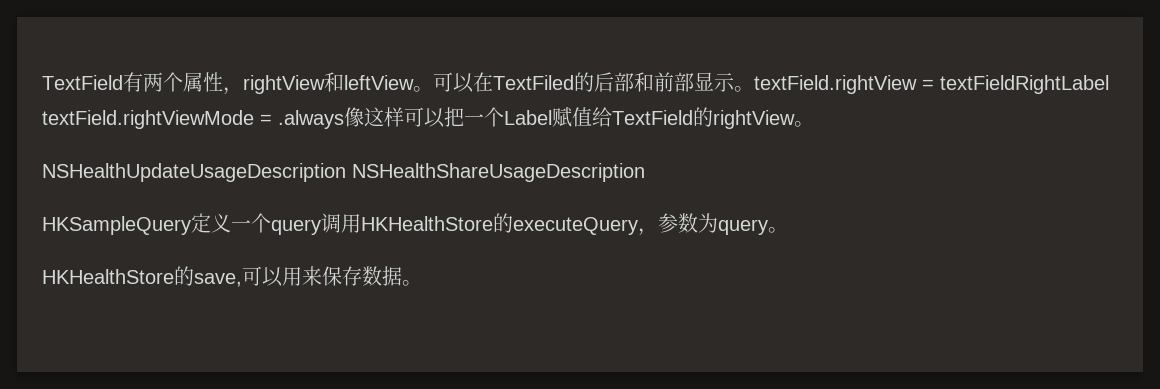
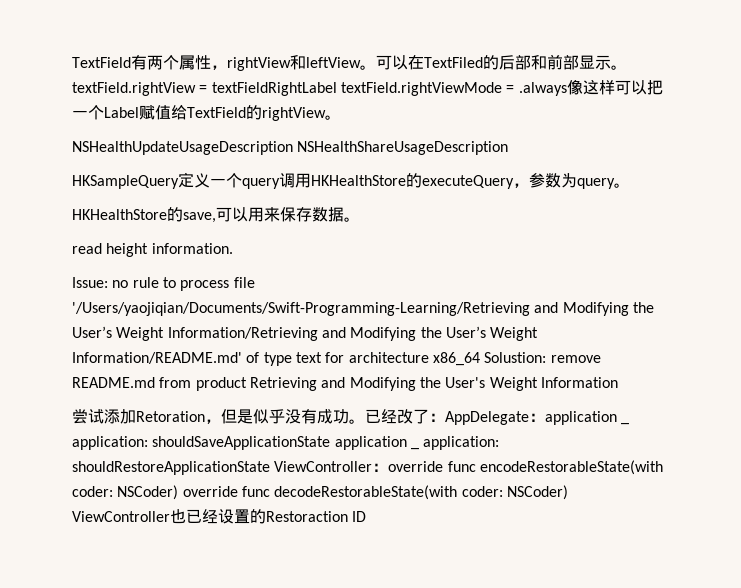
+ read height information.
+ Issue: no rule to process file '/Users/yaojiqian/Documents/Swift-Programming-Learning/Retrieving and Modifying the User’s Weight Information/Retrieving and Modifying the User’s Weight Information/README.md' of type text for architecture x86_64 Solustion: remove README.md from product Retrieving and Modifying the User's Weight Information
+ 尝试添加Retoration，但是似乎没有成功。已经改了：AppDelegate：application _ application: shouldSaveApplicationState application _ application: shouldRestoreApplicationState ViewController：override func encodeRestorableState(with coder: NSCoder) override func decodeRestorableState(with coder: NSCoder) ViewController也已经设置的Restoraction ID

